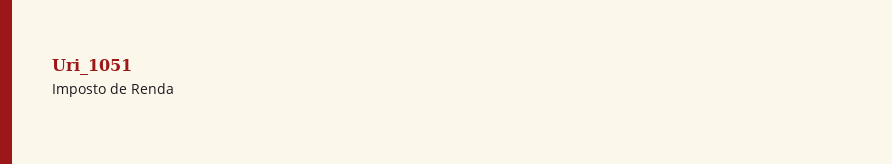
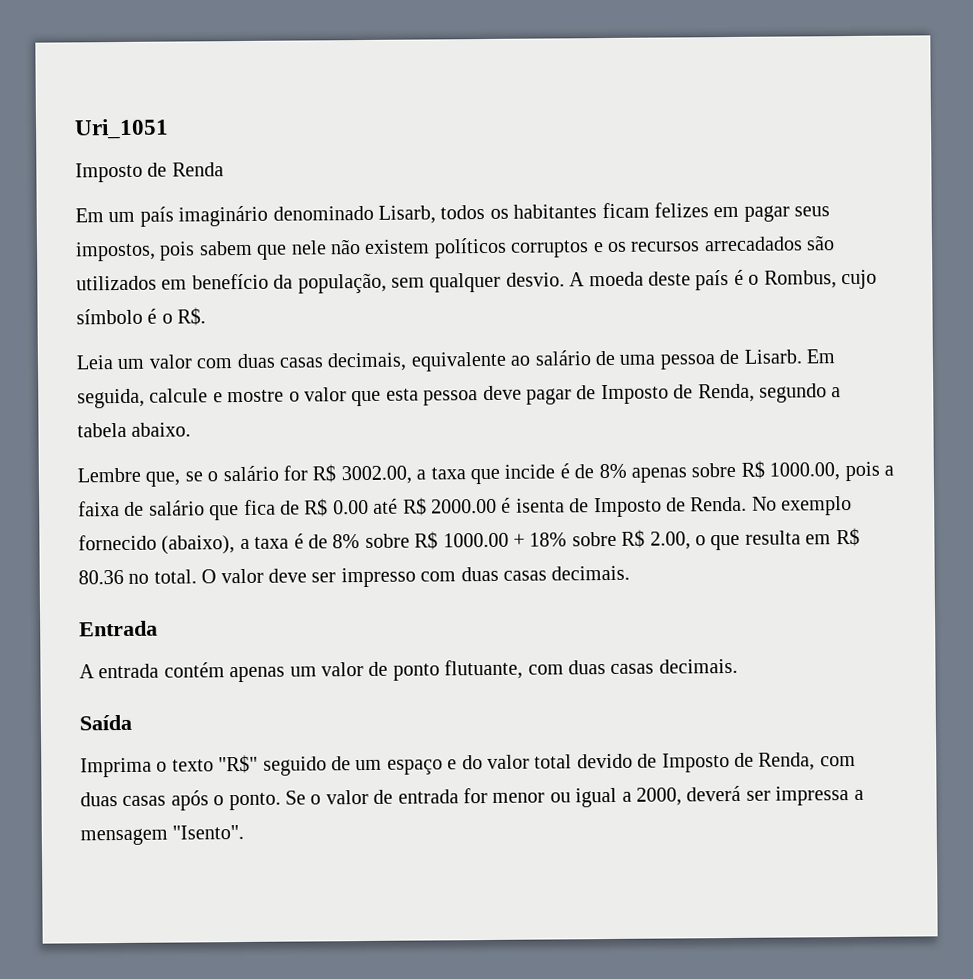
+ Em um país imaginário denominado Lisarb, todos os habitantes ficam felizes em pagar seus impostos, pois sabem que nele não existem políticos corruptos e os recursos arrecadados são utilizados em benefício da população, sem qualquer desvio. A moeda deste país é o Rombus, cujo símbolo é o R$.
+ Leia um valor com duas casas decimais, equivalente ao salário de uma pessoa de Lisarb. Em seguida, calcule e mostre o valor que esta pessoa deve pagar de Imposto de Renda, segundo a tabela abaixo.
+ Lembre que, se o salário for R$ 3002.00, a taxa que incide é de 8% apenas sobre R$ 1000.00, pois a faixa de salário que fica de R$ 0.00 até R$ 2000.00 é isenta de Imposto de Renda. No exemplo fornecido (abaixo), a taxa é de 8% sobre R$ 1000.00 + 18% sobre R$ 2.00, o que resulta em R$ 80.36 no total. O valor deve ser impresso com duas casas decimais.
+ Entrada
+ A entrada contém apenas um valor de ponto flutuante, com duas casas decimais.
+ Saída
+ Imprima o texto "R$" seguido de um espaço e do valor total devido de Imposto de Renda, com duas casas após o ponto. Se o valor de entrada for menor ou igual a 2000, deverá ser impressa a mensagem "Isento".

